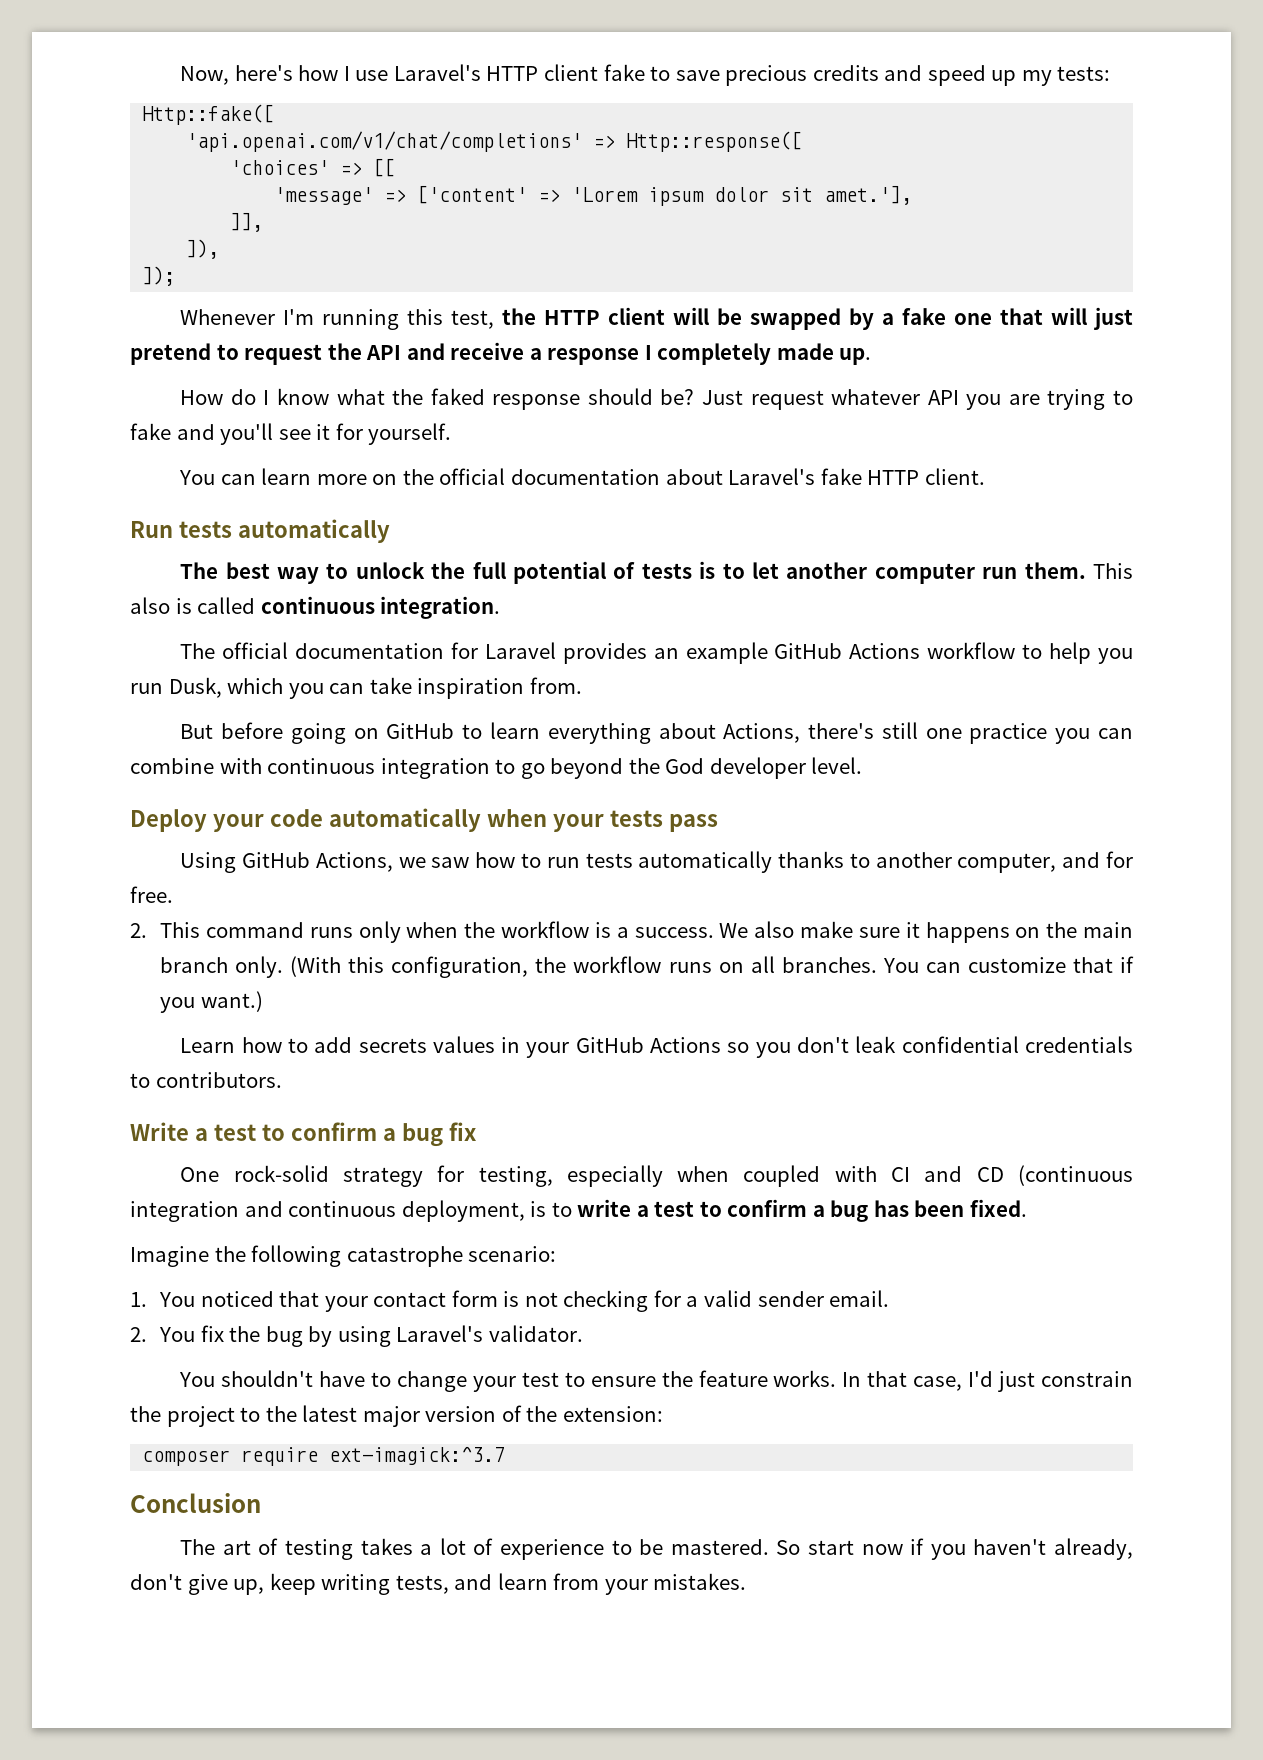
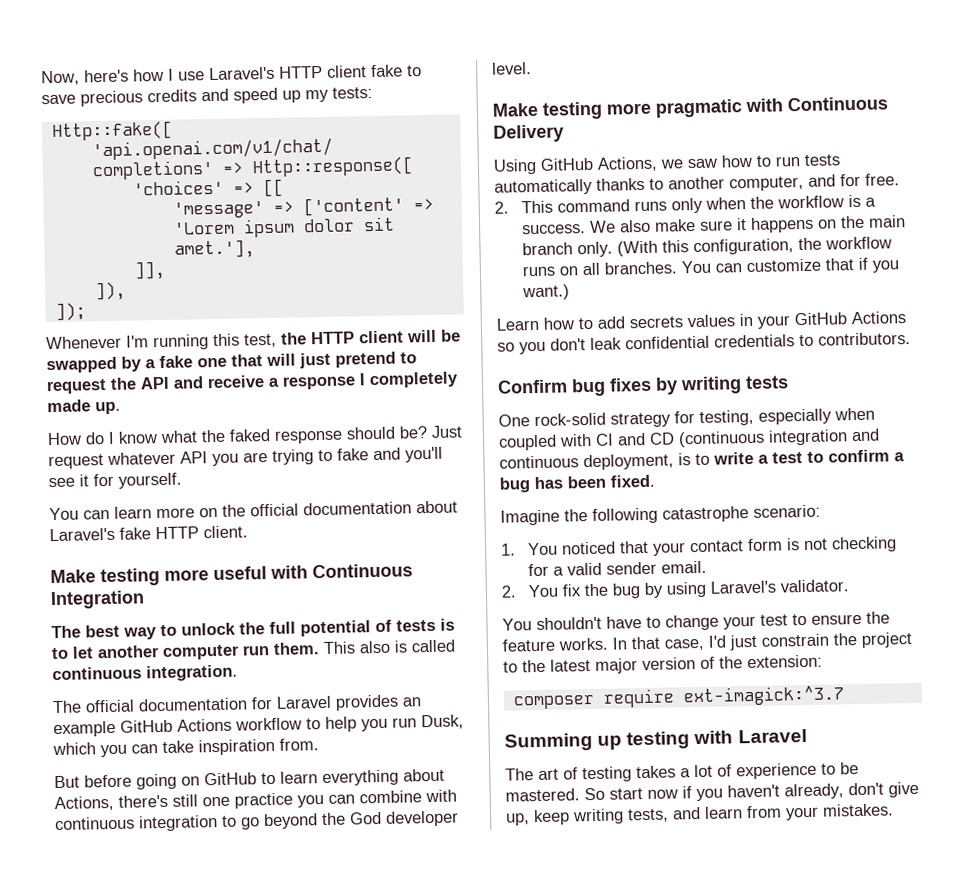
- Run tests automatically
+ Make testing more useful with Continuous Integration
- Deploy your code automatically when your tests pass
+ Make testing more pragmatic with Continuous Delivery
- Write a test to confirm a bug fix
+ Confirm bug fixes by writing tests
- Conclusion
+ Summing up testing with Laravel

